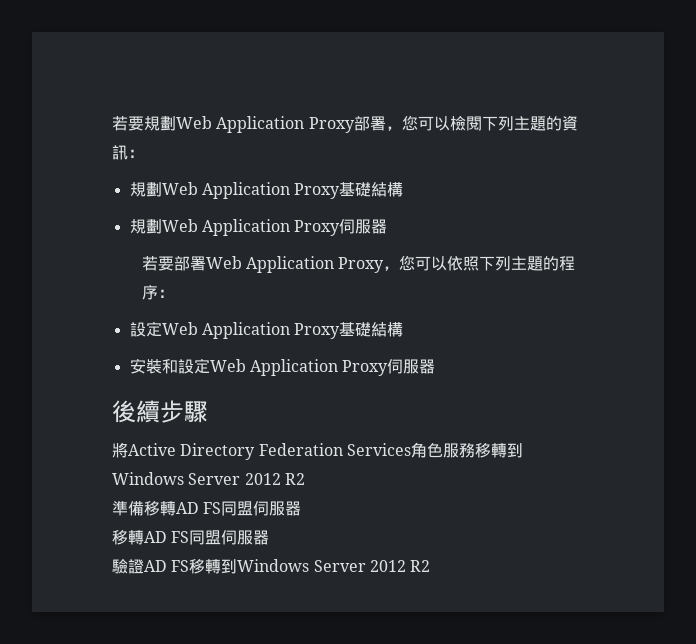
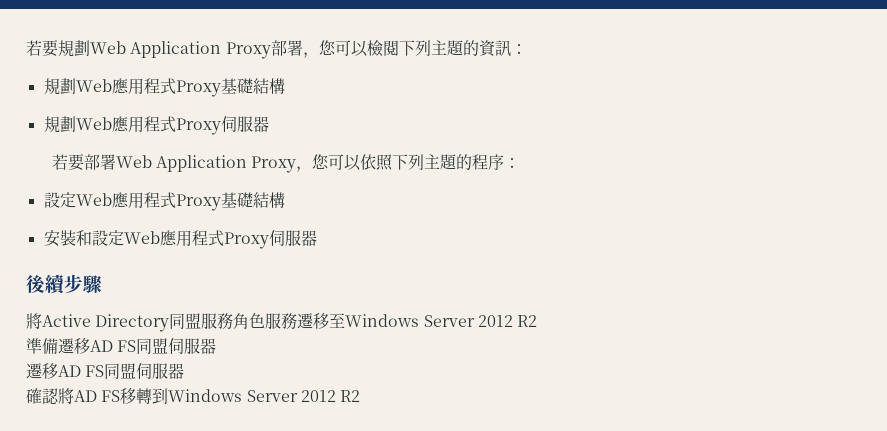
- 規劃Web Application Proxy基礎結構
+ 規劃Web應用程式Proxy基礎結構
- 規劃Web Application Proxy伺服器
+ 規劃Web應用程式Proxy伺服器
- 設定Web Application Proxy基礎結構
+ 設定Web應用程式Proxy基礎結構
- 安裝和設定Web Application Proxy伺服器
+ 安裝和設定Web應用程式Proxy伺服器
- 將Active Directory Federation Services角色服務移轉到Windows Server 2012 R2
+ 將Active Directory同盟服務角色服務遷移至Windows Server 2012 R2
- 準備移轉AD FS同盟伺服器
- 移轉AD FS同盟伺服器
- 驗證AD FS移轉到Windows Server 2012 R2
+ 準備遷移AD FS同盟伺服器
+ 遷移AD FS同盟伺服器
+ 確認將AD FS移轉到Windows Server 2012 R2

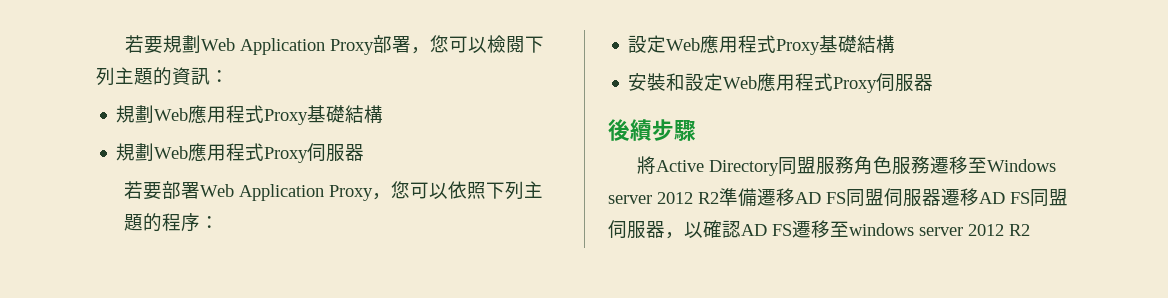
- 將Active Directory同盟服務角色服務遷移至Windows Server 2012 R2
- 準備遷移AD FS同盟伺服器
- 遷移AD FS同盟伺服器
- 確認將AD FS移轉到Windows Server 2012 R2
+ 將Active Directory同盟服務角色服務遷移至Windows server 2012 R2準備遷移AD FS同盟伺服器遷移AD FS同盟伺服器，以確認AD FS遷移至windows server 2012 R2

